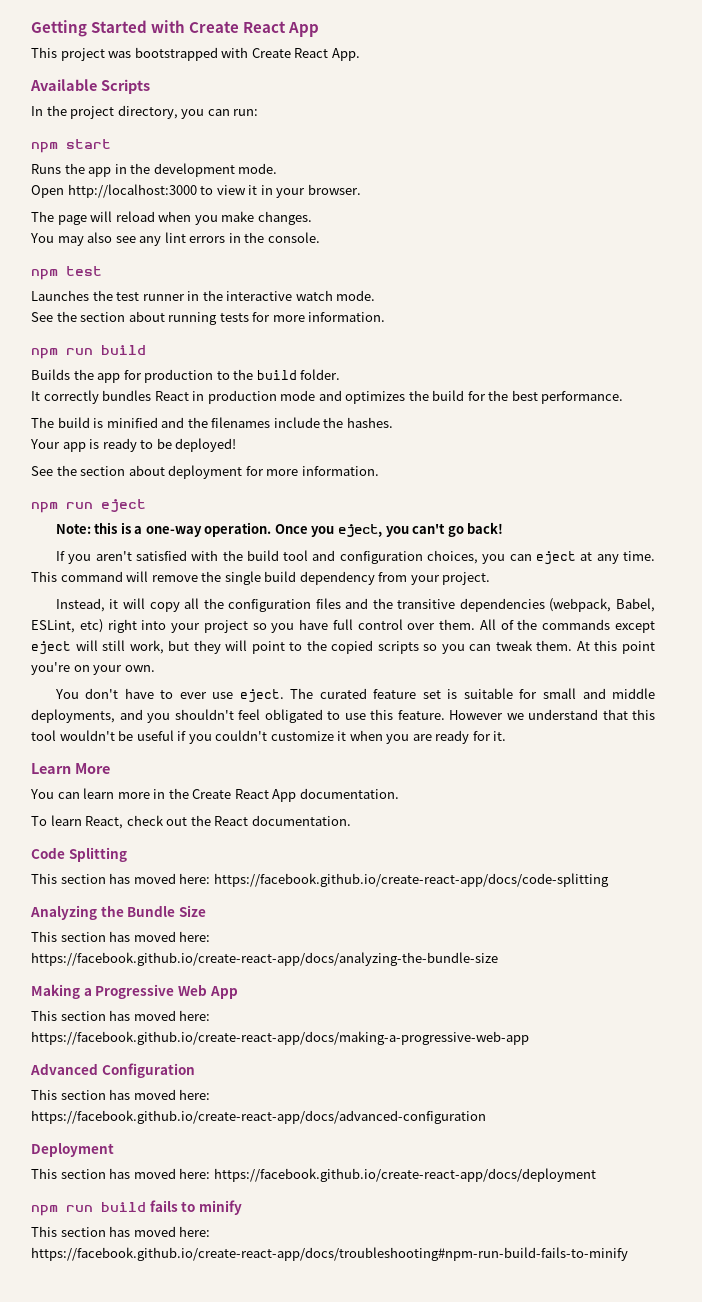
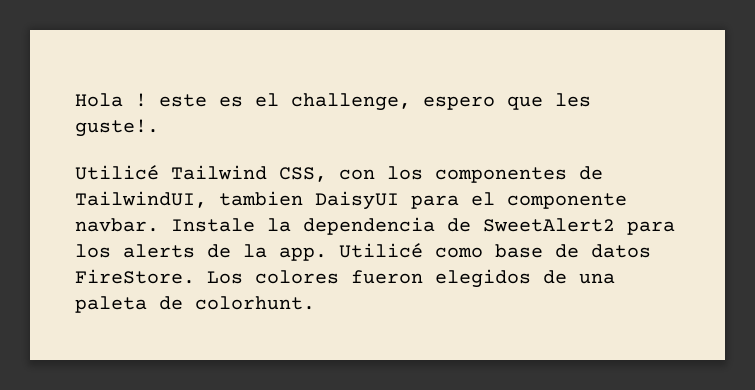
- Getting Started with Create React App
- This project was bootstrapped with Create React App.
- Available Scripts
- In the project directory, you can run:
- npm start
- Runs the app in the development mode.
- Open http://localhost:3000 to view it in your browser.
- The page will reload when you make changes.
- You may also see any lint errors in the console.
- npm test
- Launches the test runner in the interactive watch mode.
- See the section about running tests for more information.
- npm run build
- Builds the app for production to the build folder.
- It correctly bundles React in production mode and optimizes the build for the best performance.
- The build is minified and the filenames include the hashes.
- Your app is ready to be deployed!
- See the section about deployment for more information.
- npm run eject
- Note: this is a one-way operation. Once you eject, you can't go back!
- If you aren't satisfied with the build tool and configuration choices, you can eject at any time. This command will remove the single build dependency from your project.
- Instead, it will copy all the configuration files and the transitive dependencies (webpack, Babel, ESLint, etc) right into your project so you have full control over them. All of the commands except eject will still work, but they will point to the copied scripts so you can tweak them. At this point you're on your own.
- You don't have to ever use eject. The curated feature set is suitable for small and middle deployments, and you shouldn't feel obligated to use this feature. However we understand that this tool wouldn't be useful if you couldn't customize it when you are ready for it.
- Learn More
- You can learn more in the Create React App documentation.
- To learn React, check out the React documentation.
- Code Splitting
- This section has moved here: https://facebook.github.io/create-react-app/docs/code-splitting
- Analyzing the Bundle Size
- This section has moved here: https://facebook.github.io/create-react-app/docs/analyzing-the-bundle-size
- Making a Progressive Web App
- This section has moved here: https://facebook.github.io/create-react-app/docs/making-a-progressive-web-app
- Advanced Configuration
- This section has moved here: https://facebook.github.io/create-react-app/docs/advanced-configuration
- Deployment
- This section has moved here: https://facebook.github.io/create-react-app/docs/deployment
- npm run build fails to minify
- This section has moved here: https://facebook.github.io/create-react-app/docs/troubleshooting#npm-run-build-fails-to-minify
+ Hola ! este es el challenge, espero que les guste!.
+ Utilicé Tailwind CSS, con los componentes de TailwindUI, tambien DaisyUI para el componente navbar. Instale la dependencia de SweetAlert2 para los alerts de la app. Utilicé como base de datos FireStore. Los colores fueron elegidos de una paleta de colorhunt.

